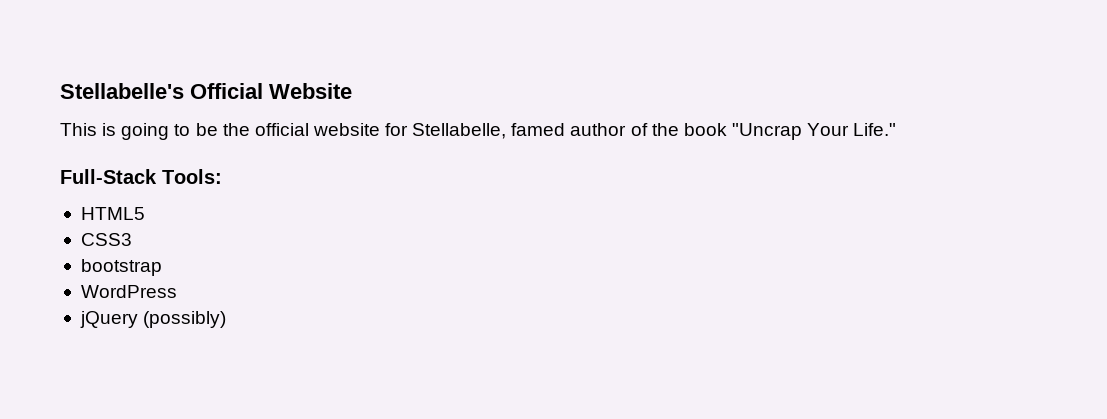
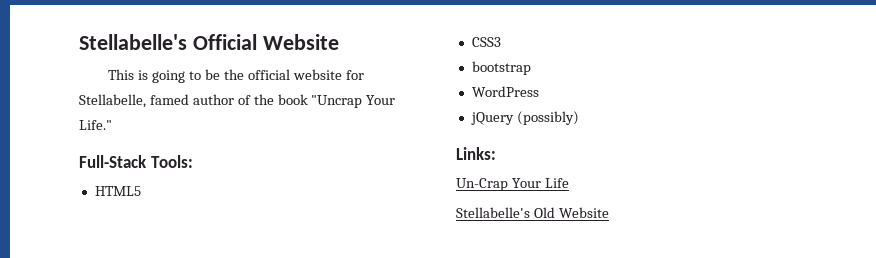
+ Links:
+ Un-Crap Your Life
+ Stellabelle's Old Website

